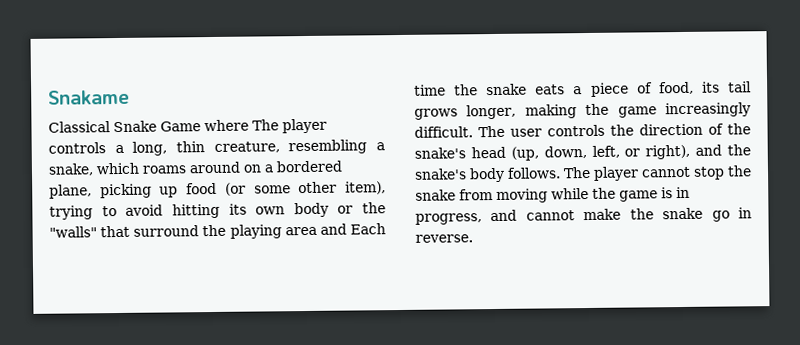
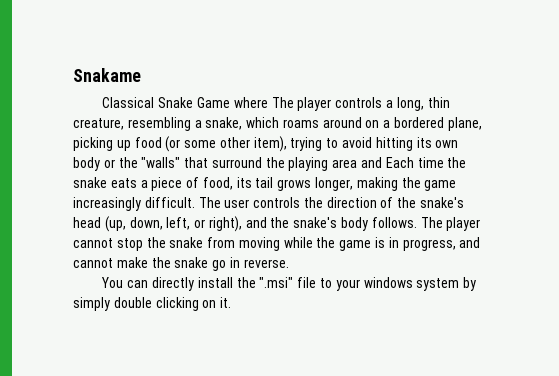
+ You can directly install the ".msi" file to your windows system by simply double clicking on it.

